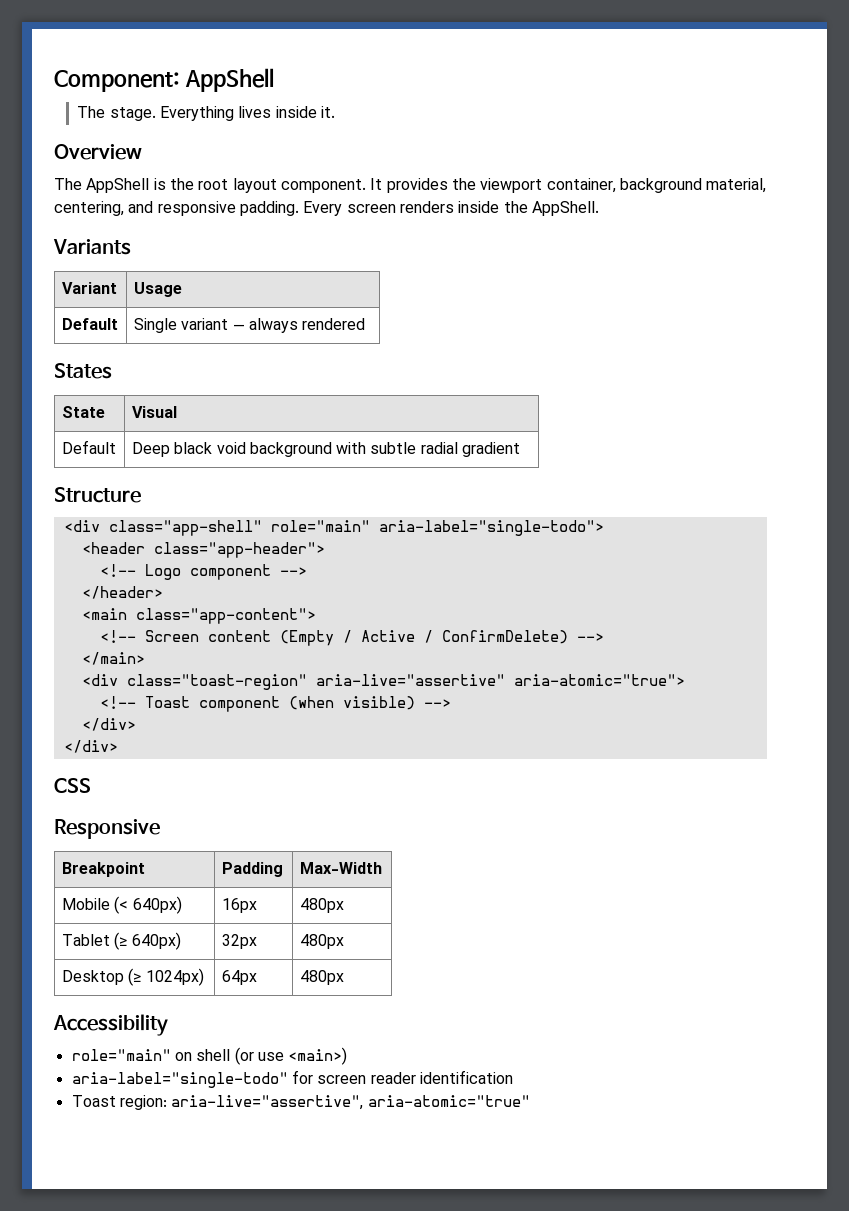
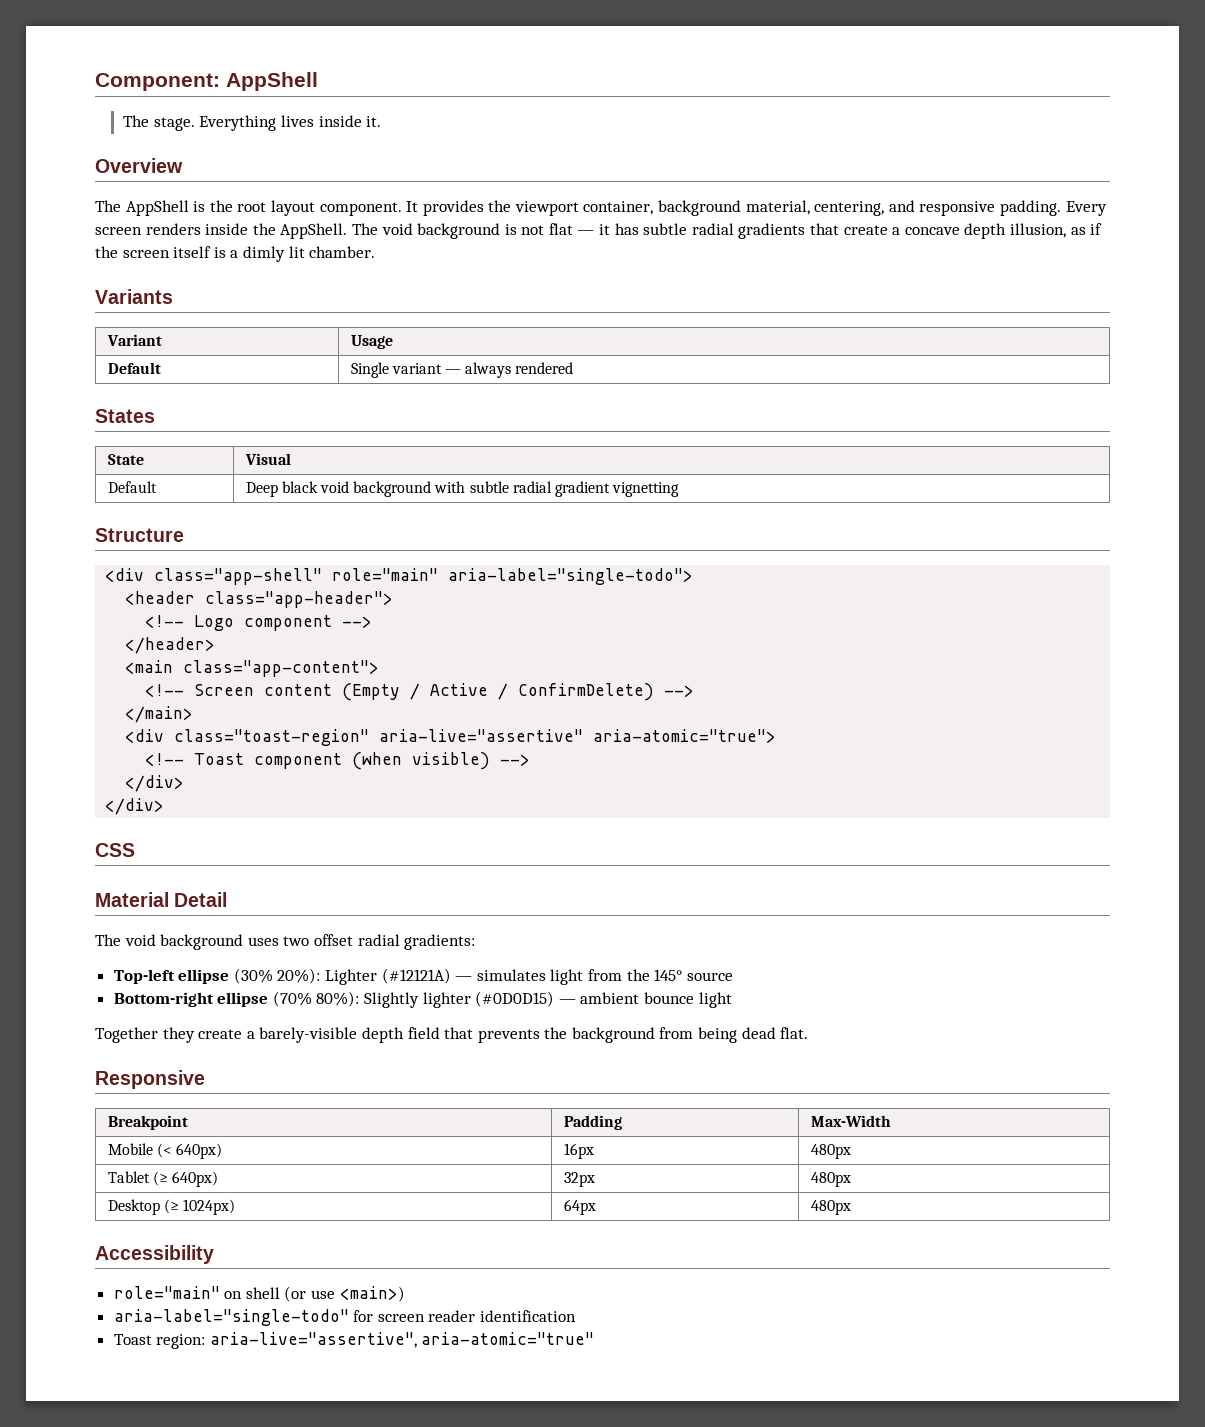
+ The void background is not flat — it has subtle radial gradients that create a concave depth illusion, as if the screen itself is a dimly lit chamber.
- Default | Deep black void background with subtle radial gradient
+ Default | Deep black void background with subtle radial gradient vignetting
+ Material Detail
+ The void background uses two offset radial gradients:
+ Top-left ellipse (30% 20%): Lighter (#12121A) — simulates light from the 145° source
+ Bottom-right ellipse (70% 80%): Slightly lighter (#0D0D15) — ambient bounce light
+ Together they create a barely-visible depth field that prevents the background from being dead flat.

